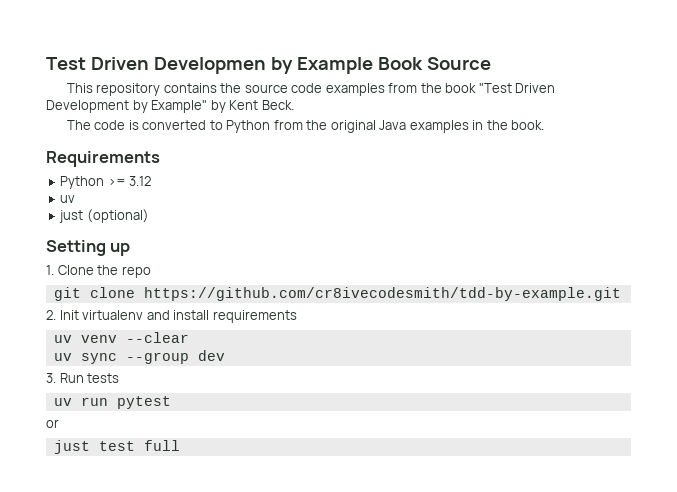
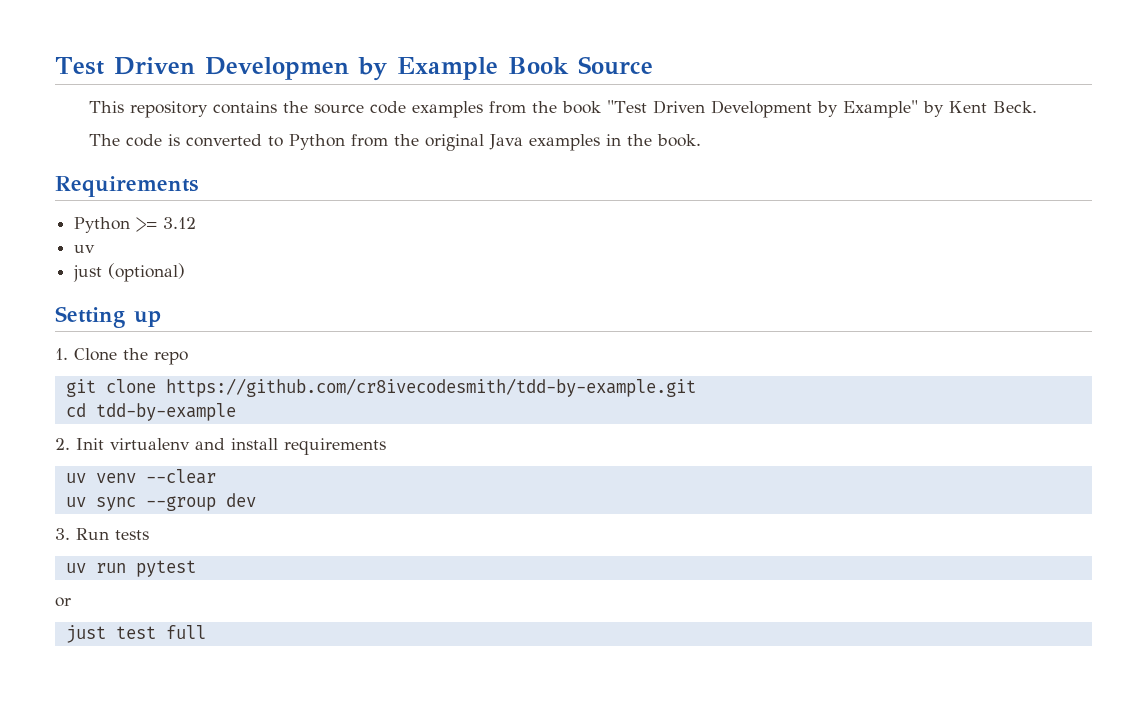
+ cd tdd-by-example

